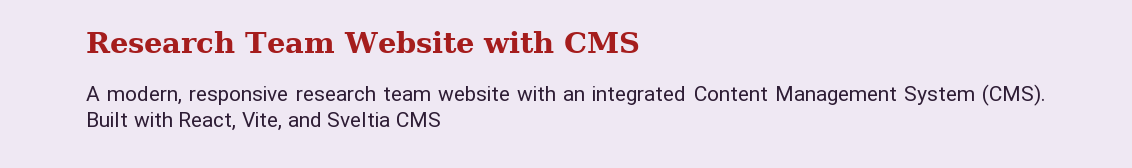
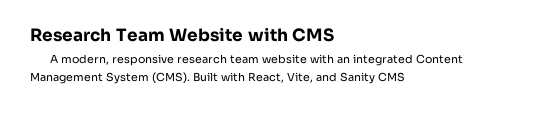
- Built with React, Vite, and Sveltia CMS
+ Built with React, Vite, and Sanity CMS

